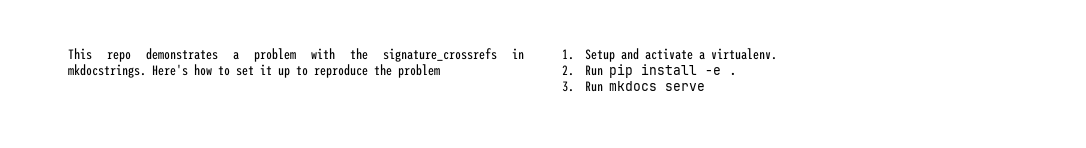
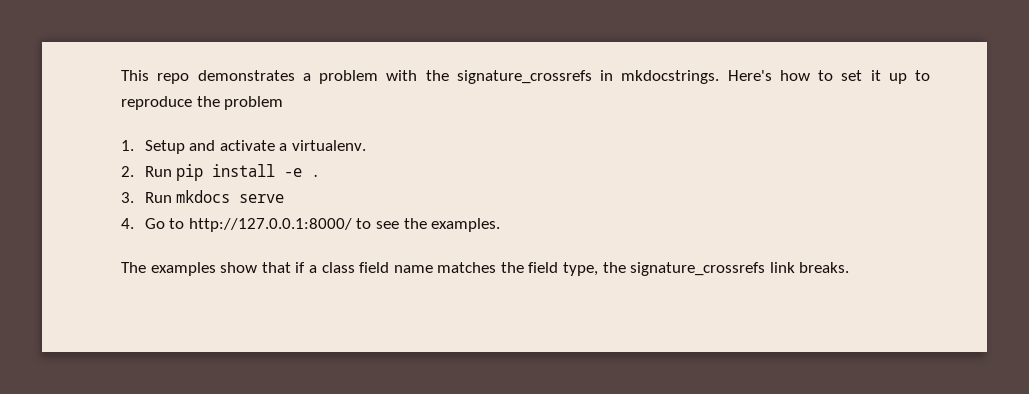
+ 4. Go to http://127.0.0.1:8000/ to see the examples.
+ The examples show that if a class field name matches the field type, the signature_crossrefs link breaks.

